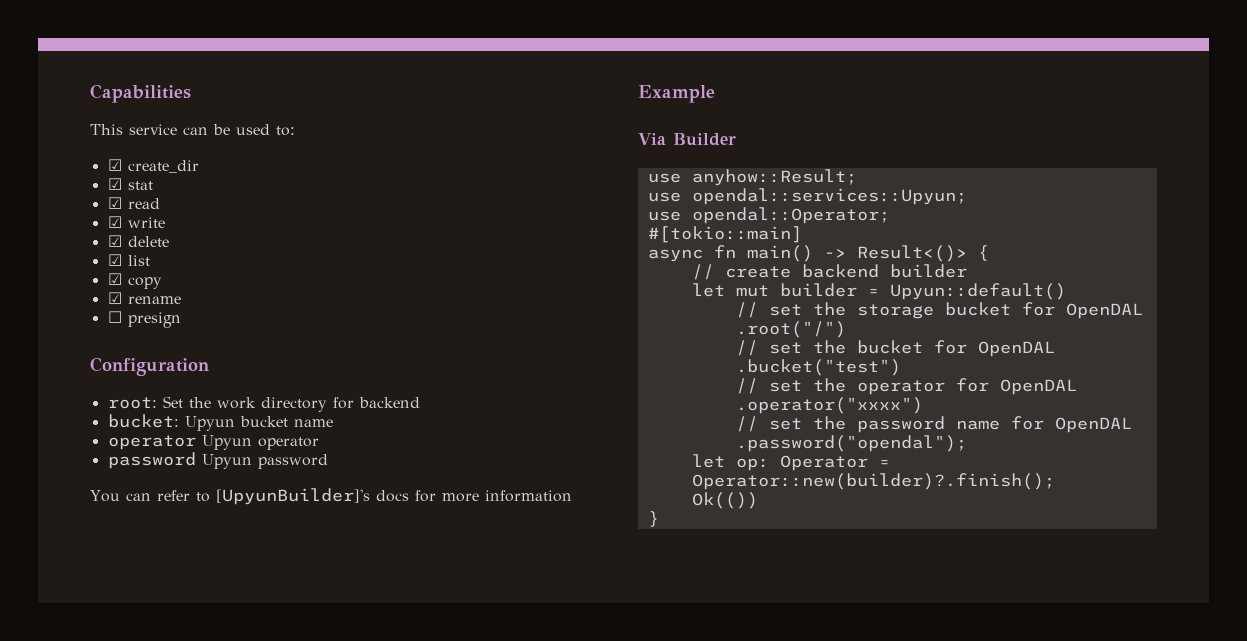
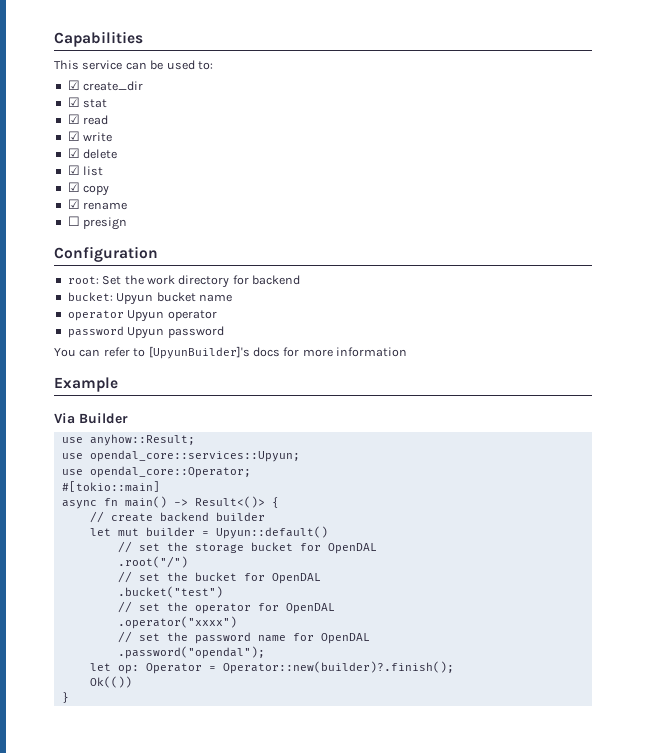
- use opendal::services::Upyun;
- use opendal::Operator;
+ use opendal_core::services::Upyun;
+ use opendal_core::Operator;

